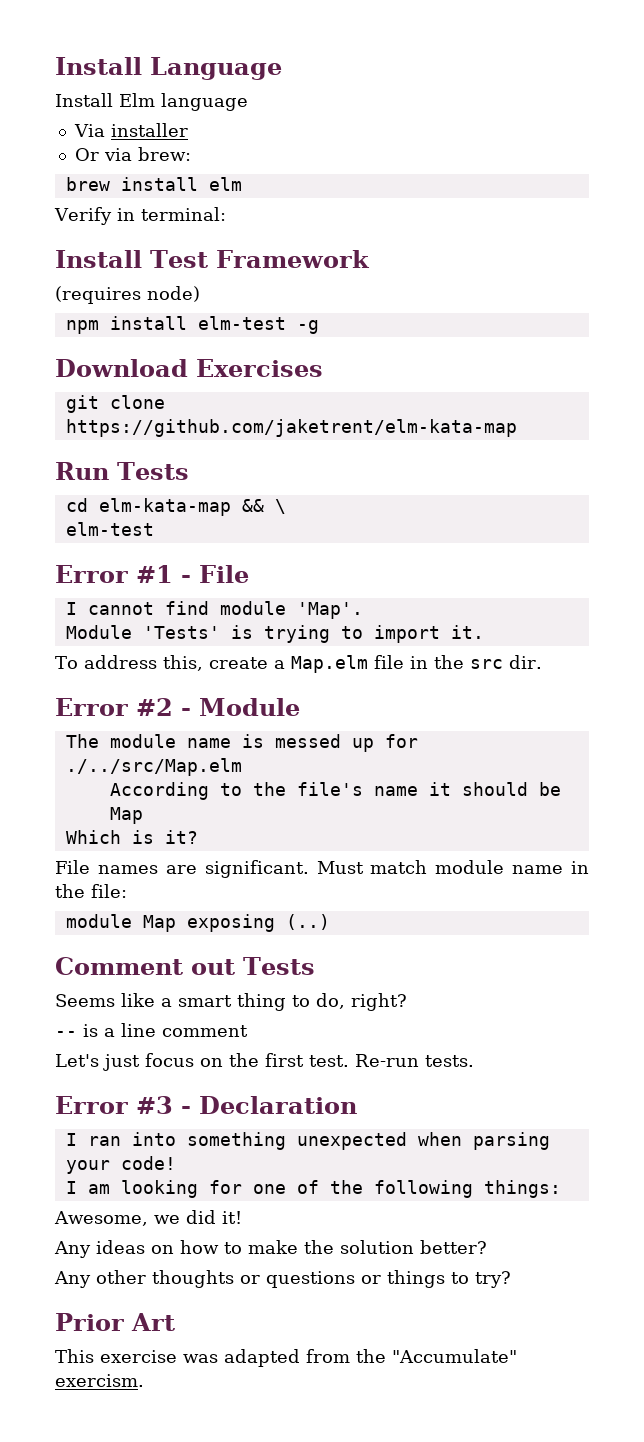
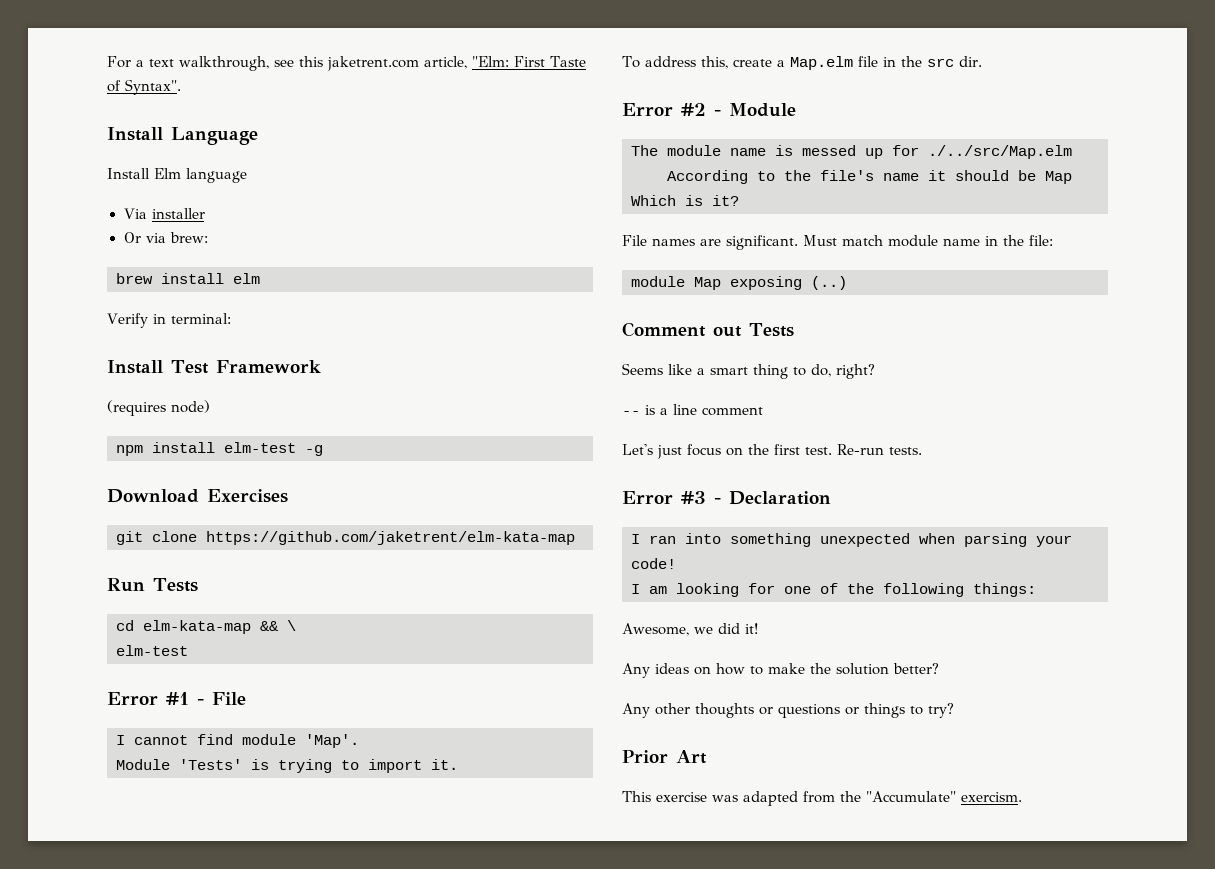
+ For a text walkthrough, see this jaketrent.com article, "Elm: First Taste of Syntax".

